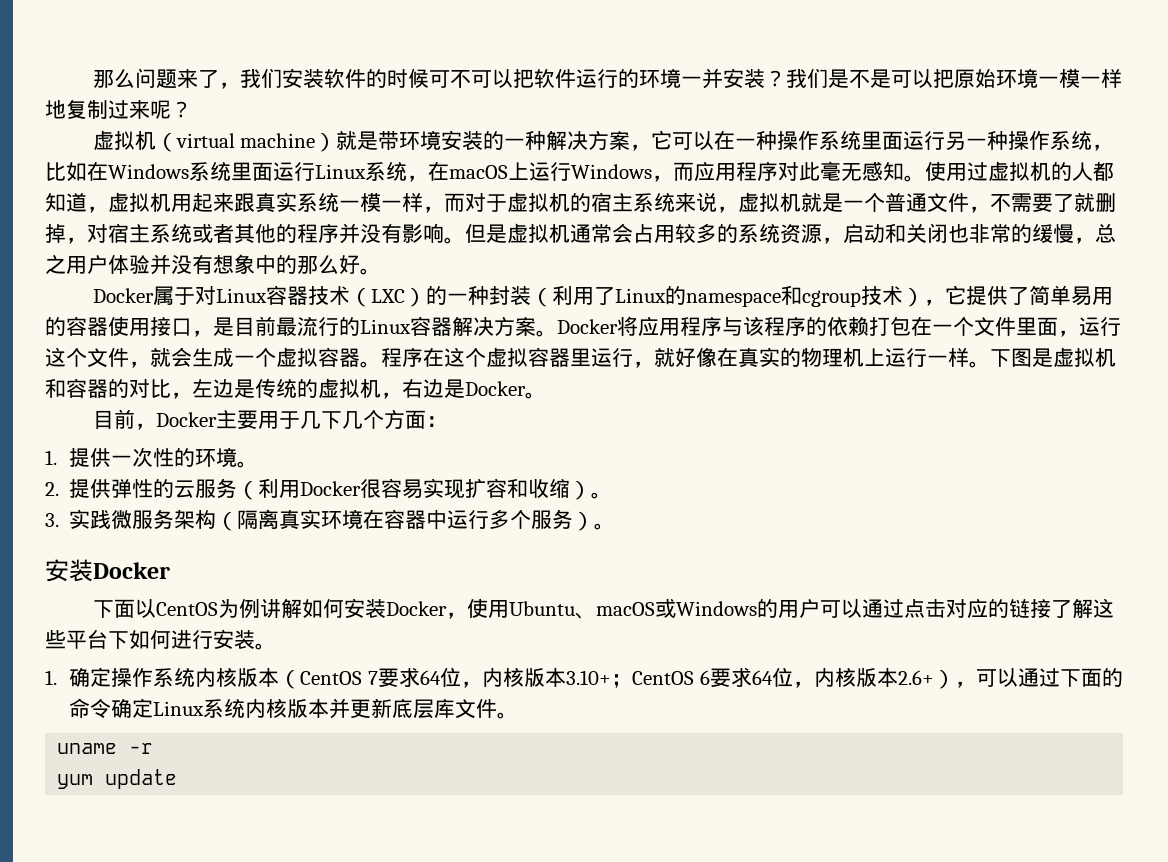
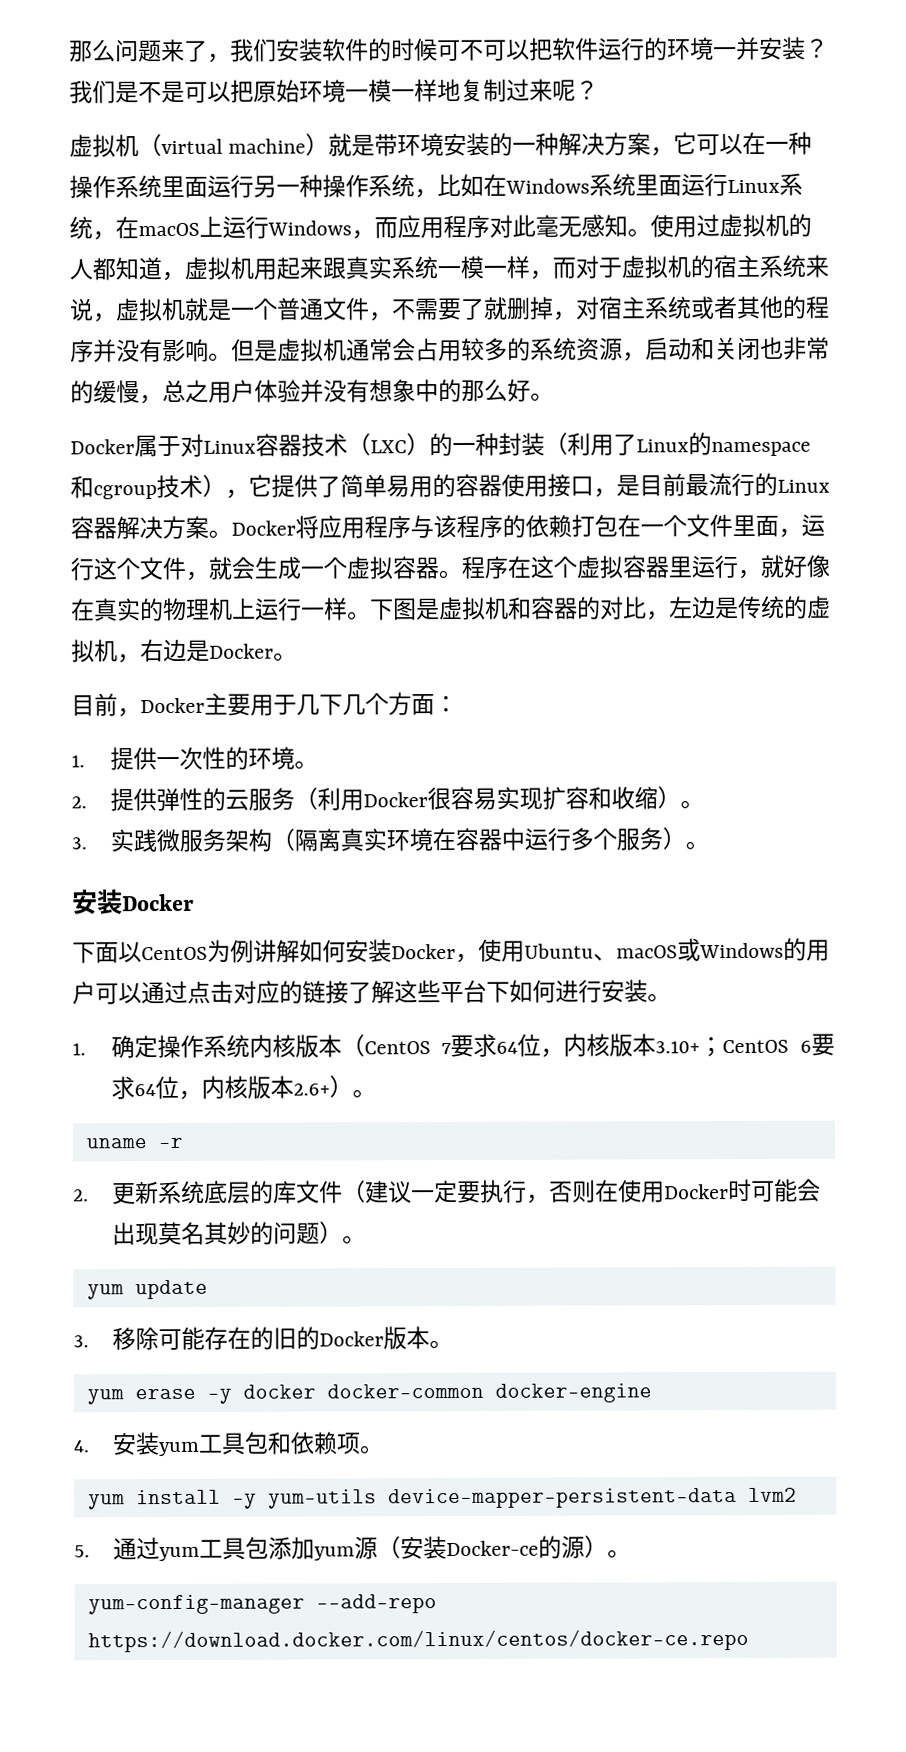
- 1.确定操作系统内核版本（CentOS 7要求64位，内核版本3.10+；CentOS 6要求64位，内核版本2.6+），可以通过下面的命令确定Linux系统内核版本并更新底层库文件。
+ 1.确定操作系统内核版本（CentOS 7要求64位，内核版本3.10+；CentOS 6要求64位，内核版本2.6+）。
  uname -r
+ 2.更新系统底层的库文件（建议一定要执行，否则在使用Docker时可能会出现莫名其妙的问题）。
  yum update
+ 3.移除可能存在的旧的Docker版本。
+ yum erase -y docker docker-common docker-engine
+ 4.安装yum工具包和依赖项。
+ yum install -y yum-utils device-mapper-persistent-data lvm2
+ 5.通过yum工具包添加yum源（安装Docker-ce的源）。
+ yum-config-manager --add-repo https://download.docker.com/linux/centos/docker-ce.repo

